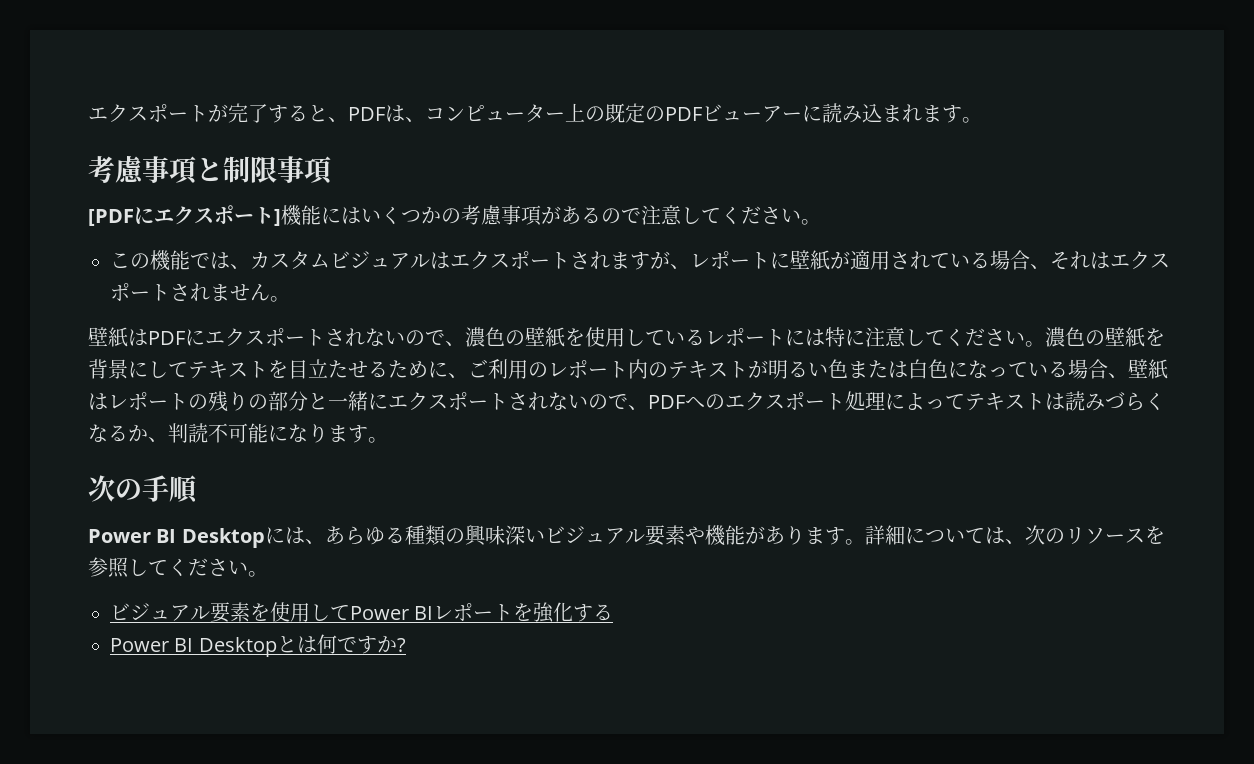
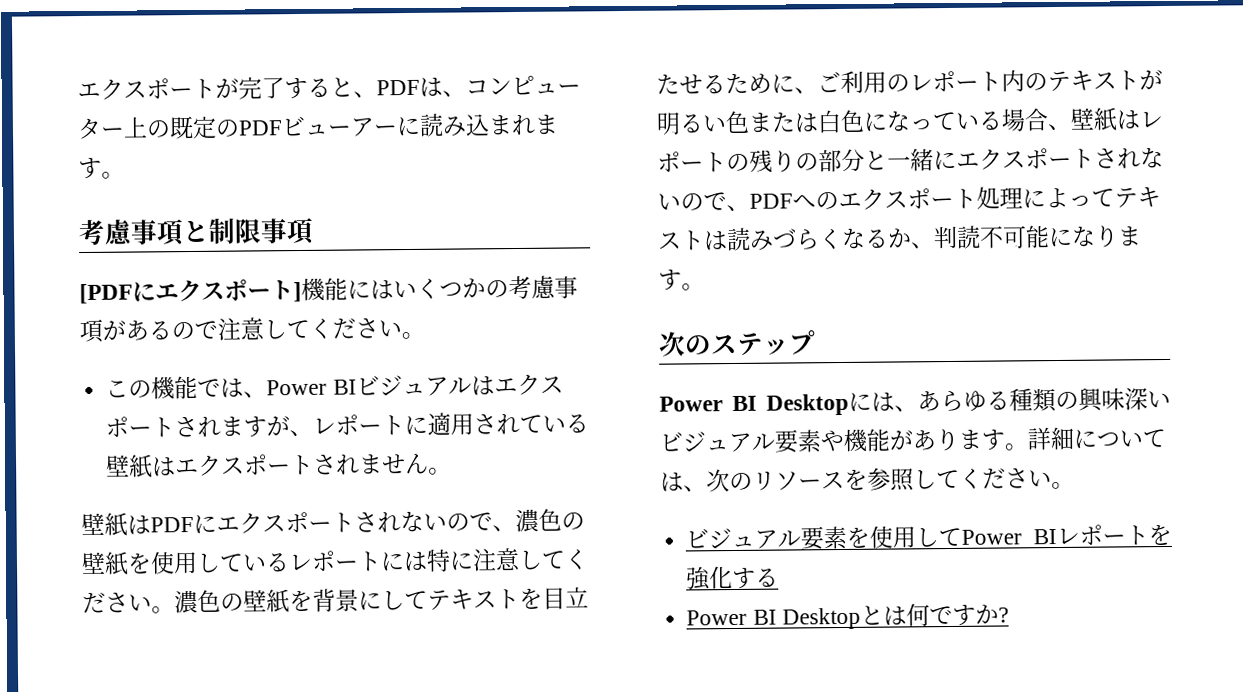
- この機能では、カスタムビジュアルはエクスポートされますが、レポートに壁紙が適用されている場合、それはエクスポートされません。
+ この機能では、Power BIビジュアルはエクスポートされますが、レポートに適用されている壁紙はエクスポートされません。
- 次の手順
+ 次のステップ

